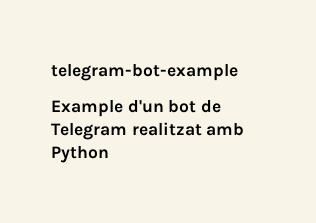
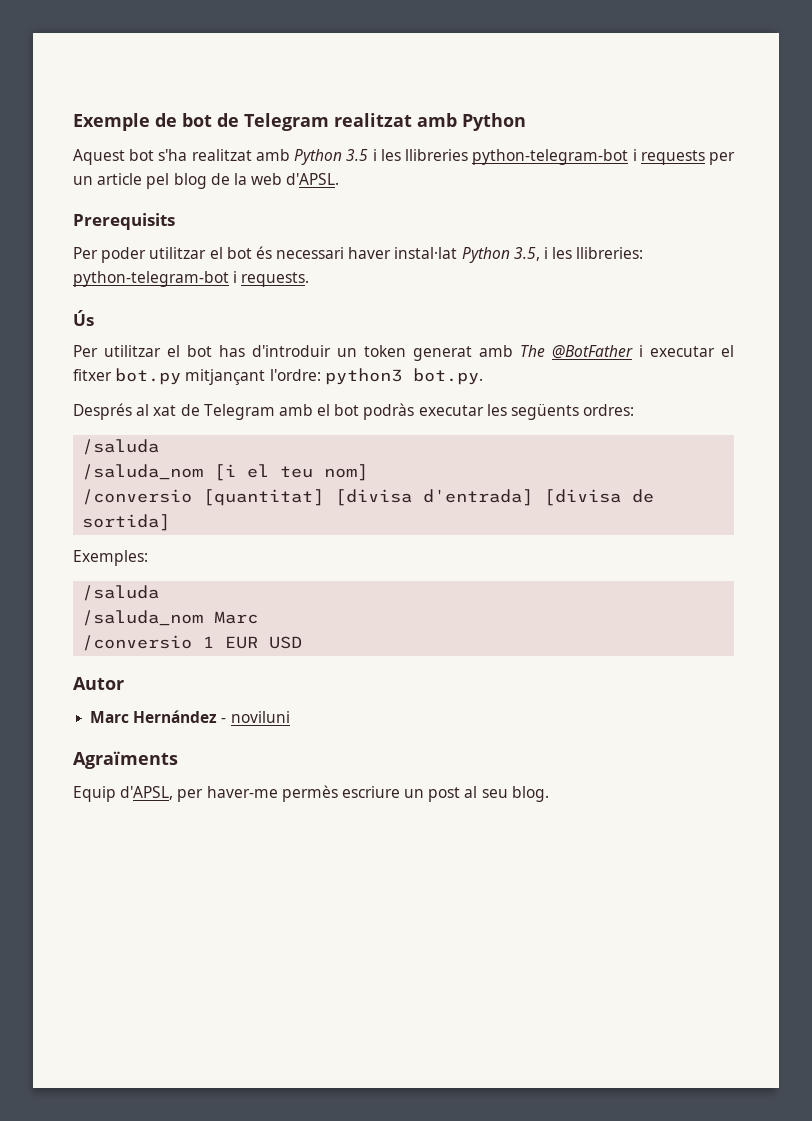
- telegram-bot-example
- Example d'un bot de Telegram realitzat amb Python
+ Exemple de bot de Telegram realitzat amb Python
+ Aquest bot s'ha realitzat amb Python 3.5 i les llibreries python-telegram-bot i requests per un article pel blog de la web d'APSL.
+ Prerequisits
+ Per poder utilitzar el bot és necessari haver instal·lat Python 3.5, i les llibreries: python-telegram-bot i requests.
+ Ús
+ Per utilitzar el bot has d'introduir un token generat amb The @BotFather i executar el fitxer bot.py mitjançant l'ordre: python3 bot.py.
+ Després al xat de Telegram amb el bot podràs executar les següents ordres:
+ /saluda
+ /saluda_nom [i el teu nom]
+ /conversio [quantitat] [divisa d'entrada] [divisa de sortida]
+ Exemples:
+ /saluda
+ /saluda_nom Marc
+ /conversio 1 EUR USD
+ Autor
+ Marc Hernández - noviluni
+ Agraïments
+ Equip d'APSL, per haver-me permès escriure un post al seu blog.

